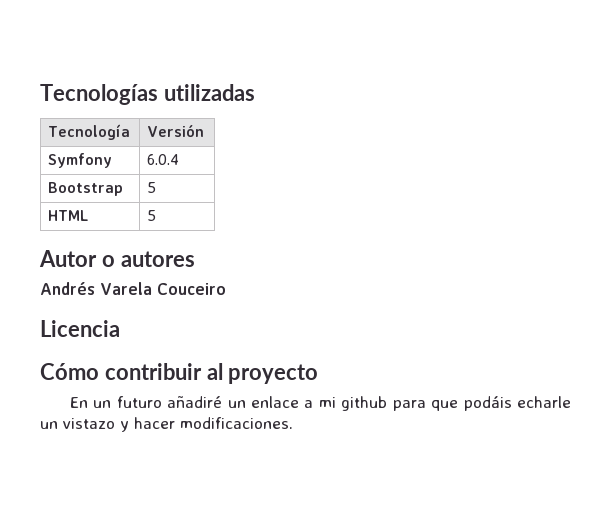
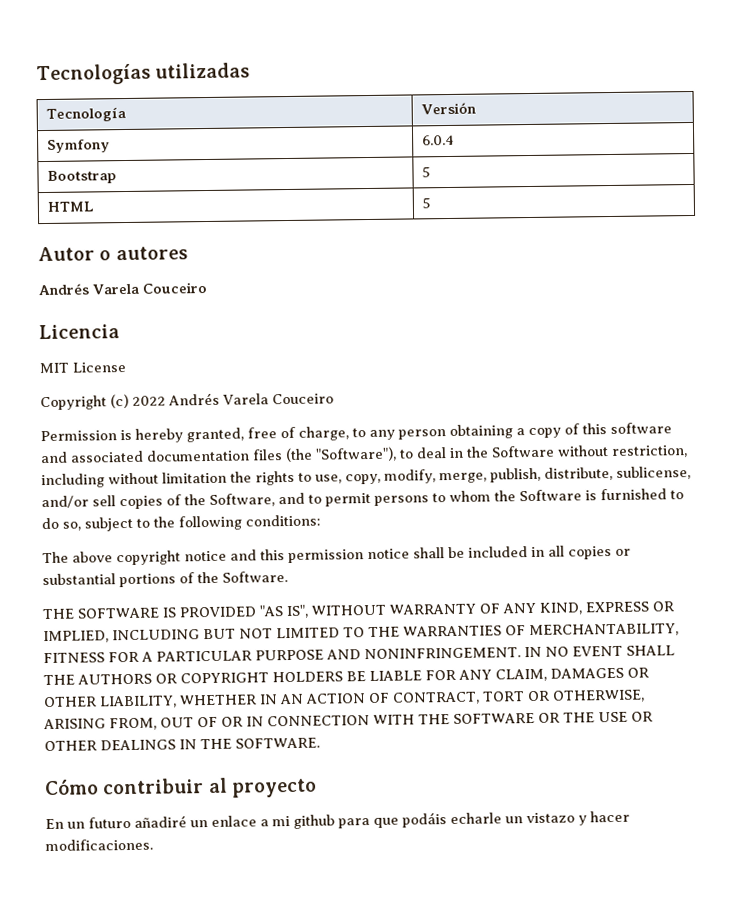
+ MIT License
+ Copyright (c) 2022 Andrés Varela Couceiro
+ Permission is hereby granted, free of charge, to any person obtaining a copy of this software and associated documentation files (the "Software"), to deal in the Software without restriction, including without limitation the rights to use, copy, modify, merge, publish, distribute, sublicense, and/or sell copies of the Software, and to permit persons to whom the Software is furnished to do so, subject to the following conditions:
+ The above copyright notice and this permission notice shall be included in all copies or substantial portions of the Software.
+ THE SOFTWARE IS PROVIDED "AS IS", WITHOUT WARRANTY OF ANY KIND, EXPRESS OR IMPLIED, INCLUDING BUT NOT LIMITED TO THE WARRANTIES OF MERCHANTABILITY, FITNESS FOR A PARTICULAR PURPOSE AND NONINFRINGEMENT. IN NO EVENT SHALL THE AUTHORS OR COPYRIGHT HOLDERS BE LIABLE FOR ANY CLAIM, DAMAGES OR OTHER LIABILITY, WHETHER IN AN ACTION OF CONTRACT, TORT OR OTHERWISE, ARISING FROM, OUT OF OR IN CONNECTION WITH THE SOFTWARE OR THE USE OR OTHER DEALINGS IN THE SOFTWARE.

